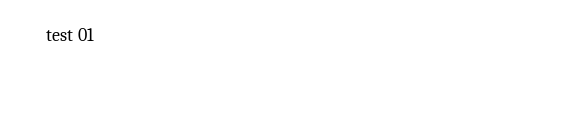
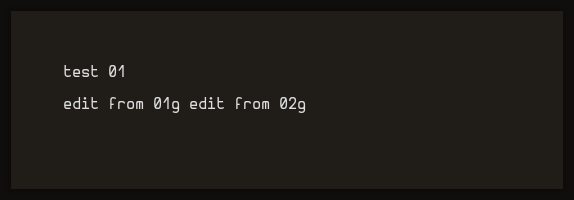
+ edit from 01g edit from 02g

